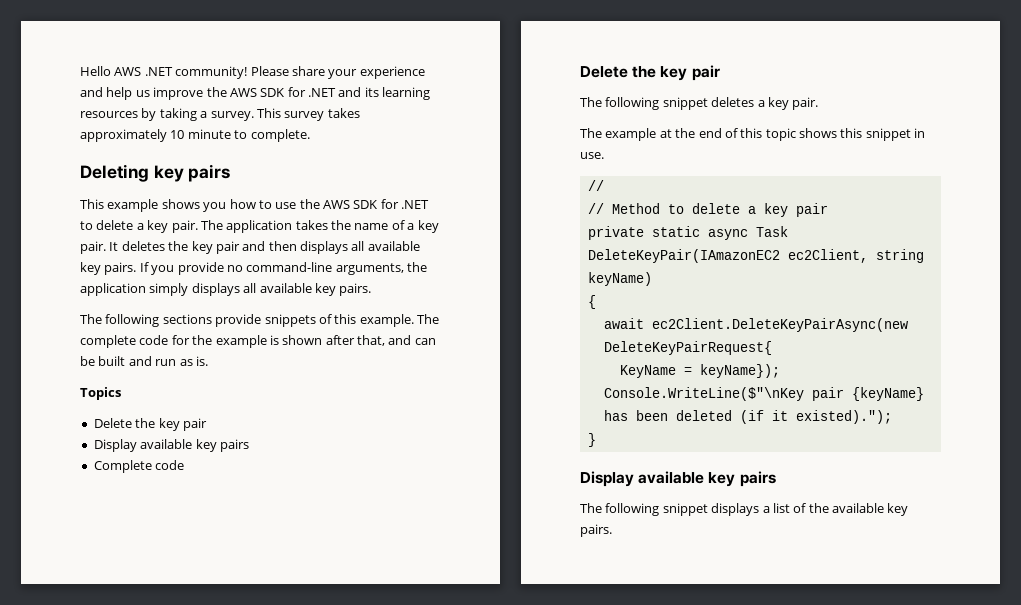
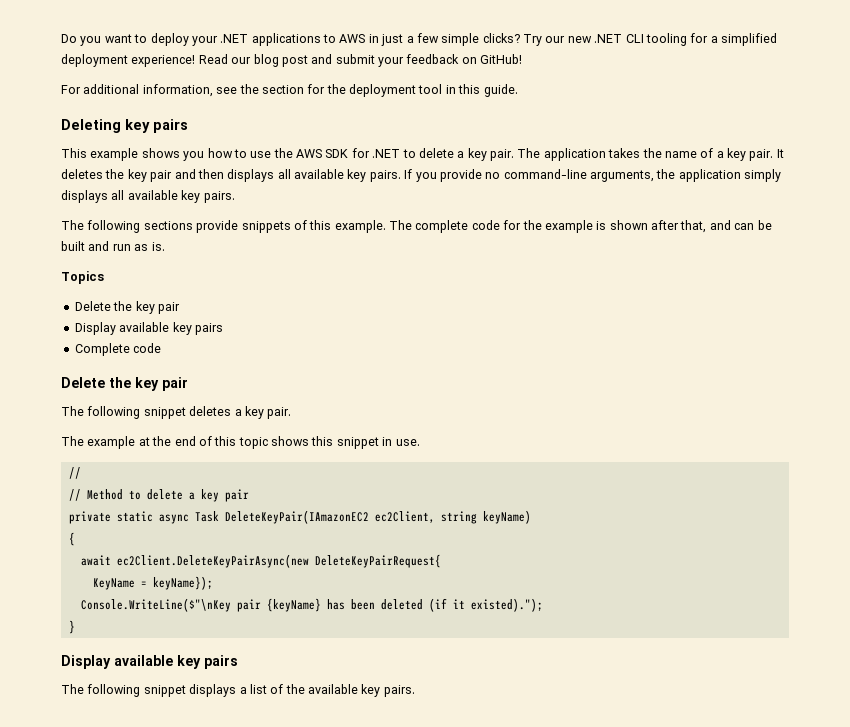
- Hello AWS .NET community! Please share your experience and help us improve the AWS SDK for .NET and its learning resources by taking a survey. This survey takes approximately 10 minute to complete.
+ Do you want to deploy your .NET applications to AWS in just a few simple clicks? Try our new .NET CLI tooling for a simplified deployment experience! Read our blog post and submit your feedback on GitHub!
+ For additional information, see the section for the deployment tool in this guide.

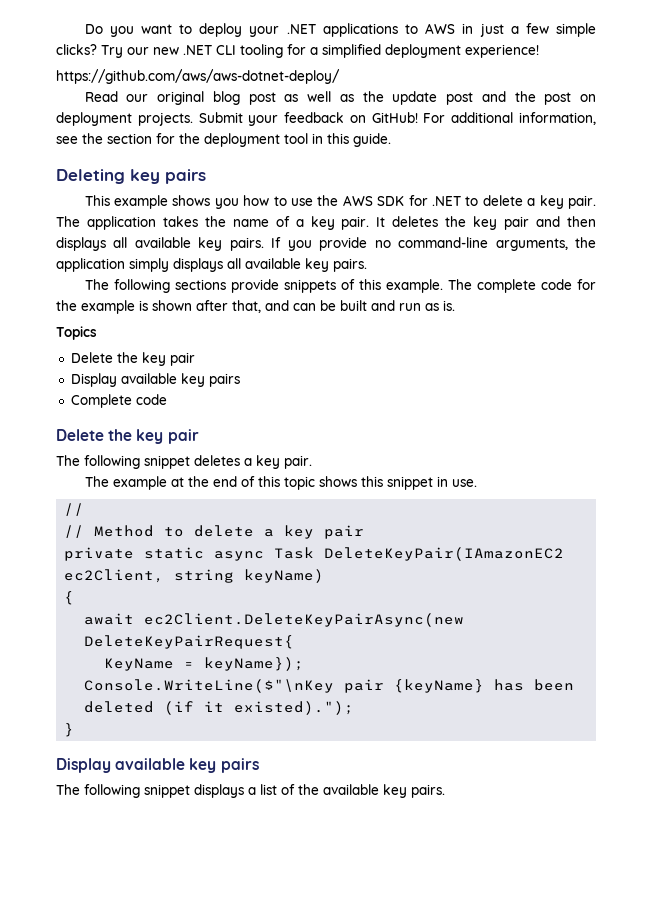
- Try our new .NET CLI tooling for a simplified deployment experience! Read our blog post and submit your feedback on GitHub!
- For additional information, see the section for the deployment tool in this guide.
+ Try our new .NET CLI tooling for a simplified deployment experience!
+ https://github.com/aws/aws-dotnet-deploy/
+ Read our original blog post as well as the update post and the post on deployment projects. Submit your feedback on GitHub! For additional information, see the section for the deployment tool in this guide.

